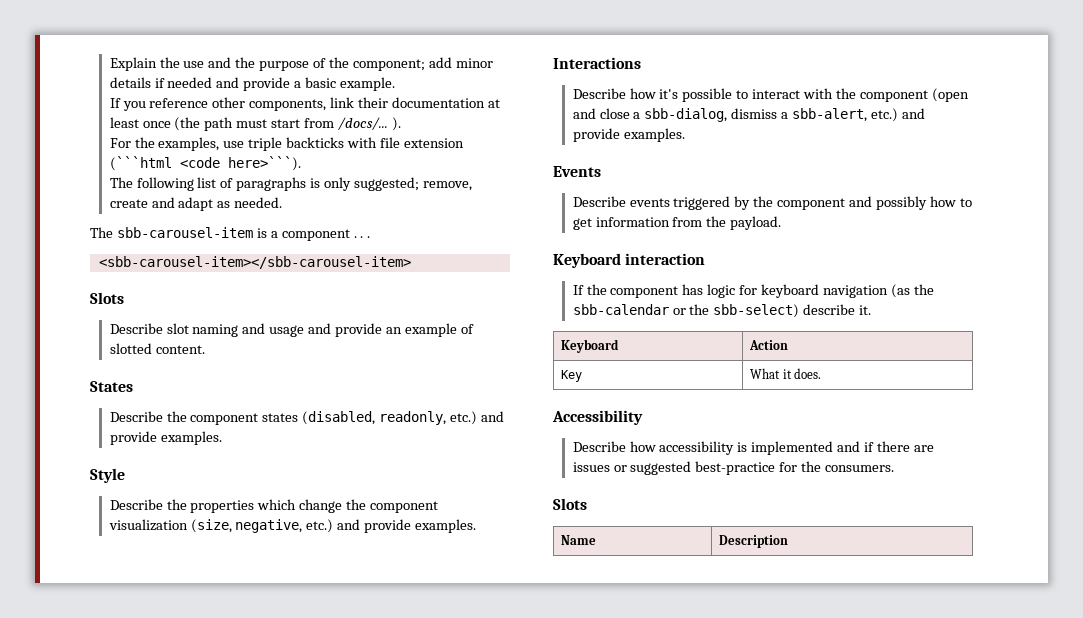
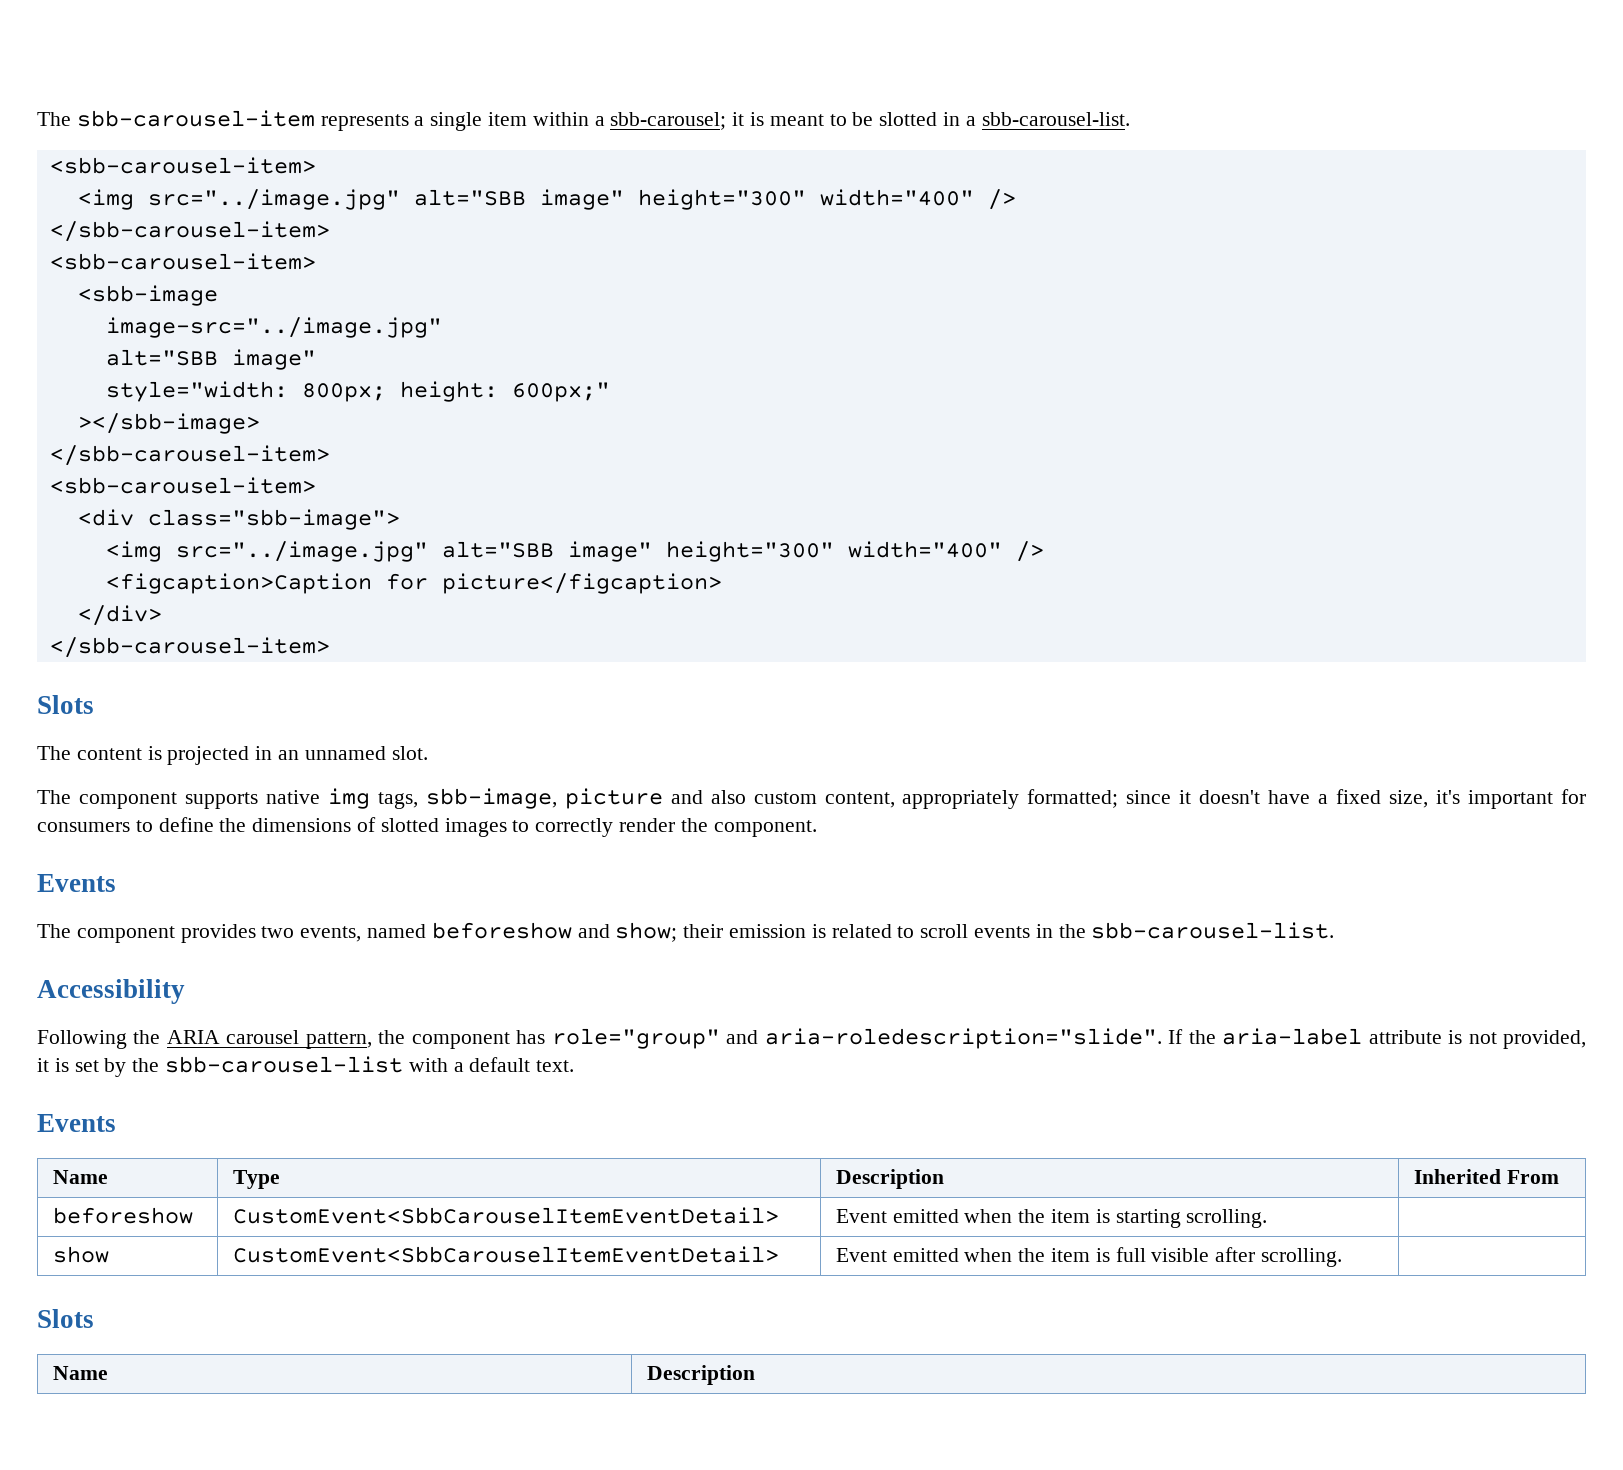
- Explain the use and the purpose of the component; add minor details if needed and provide a basic example.
- If you reference other components, link their documentation at least once (the path must start from /docs/... ).
- For the examples, use triple backticks with file extension (```html <code here>```).
- The following list of paragraphs is only suggested; remove, create and adapt as needed.
- The sbb-carousel-item is a component . . .
- <sbb-carousel-item></sbb-carousel-item>
+ The sbb-carousel-item represents a single item within a sbb-carousel; it is meant to be slotted in a sbb-carousel-list.
+ <sbb-carousel-item>
+ <img src="../image.jpg" alt="SBB image" height="300" width="400" />
+ </sbb-carousel-item>
+ <sbb-carousel-item>
+ <sbb-image
+ image-src="../image.jpg"
+ alt="SBB image"
+ style="width: 800px; height: 600px;"
+ ></sbb-image>
+ </sbb-carousel-item>
+ <sbb-carousel-item>
+ <div class="sbb-image">
+ <img src="../image.jpg" alt="SBB image" height="300" width="400" />
+ <figcaption>Caption for picture</figcaption>
+ </div>
+ </sbb-carousel-item>
  Slots
- Describe slot naming and usage and provide an example of slotted content.
- States
- Describe the component states (disabled, readonly, etc.) and provide examples.
- Style
- Describe the properties which change the component visualization (size, negative, etc.) and provide examples.
- Interactions
- Describe how it's possible to interact with the component (open and close a sbb-dialog, dismiss a sbb-alert, etc.) and provide examples.
+ The content is projected in an unnamed slot.
+ The component supports native img tags, sbb-image, picture and also custom content, appropriately formatted; since it doesn't have a fixed size, it's important for consumers to define the dimensions of slotted images to correctly render the component.
  Events
- Describe events triggered by the component and possibly how to get information from the payload.
- Keyboard interaction
- If the component has logic for keyboard navigation (as the sbb-calendar or the sbb-select) describe it.
- Keyboard | Action
- Key | What it does.
+ The component provides two events, named beforeshow and show; their emission is related to scroll events in the sbb-carousel-list.
  Accessibility
- Describe how accessibility is implemented and if there are issues or suggested best-practice for the consumers.
+ Following the ARIA carousel pattern, the component has role="group" and aria-roledescription="slide". If the aria-label attribute is not provided, it is set by the sbb-carousel-list with a default text.
+ Events
+ Name | Type | Description | Inherited From
+ beforeshow | CustomEvent<SbbCarouselItemEventDetail> | Event emitted when the item is starting scrolling. |
+ show | CustomEvent<SbbCarouselItemEventDetail> | Event emitted when the item is full visible after scrolling. |

